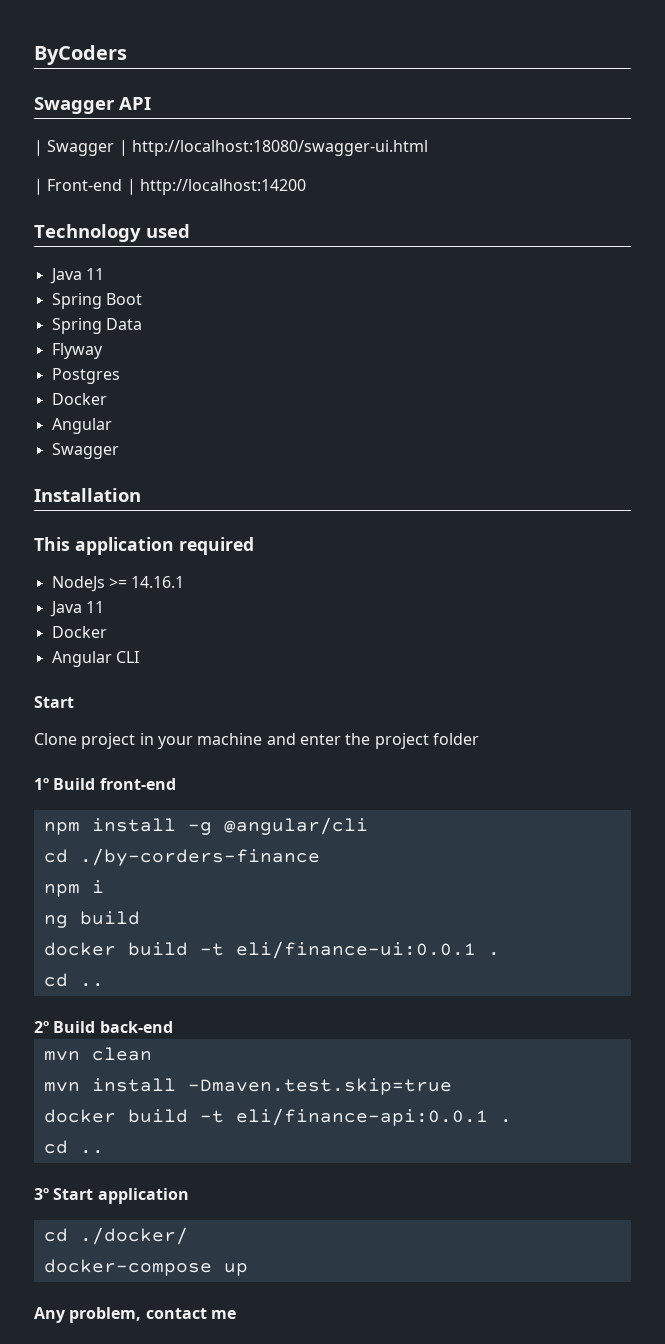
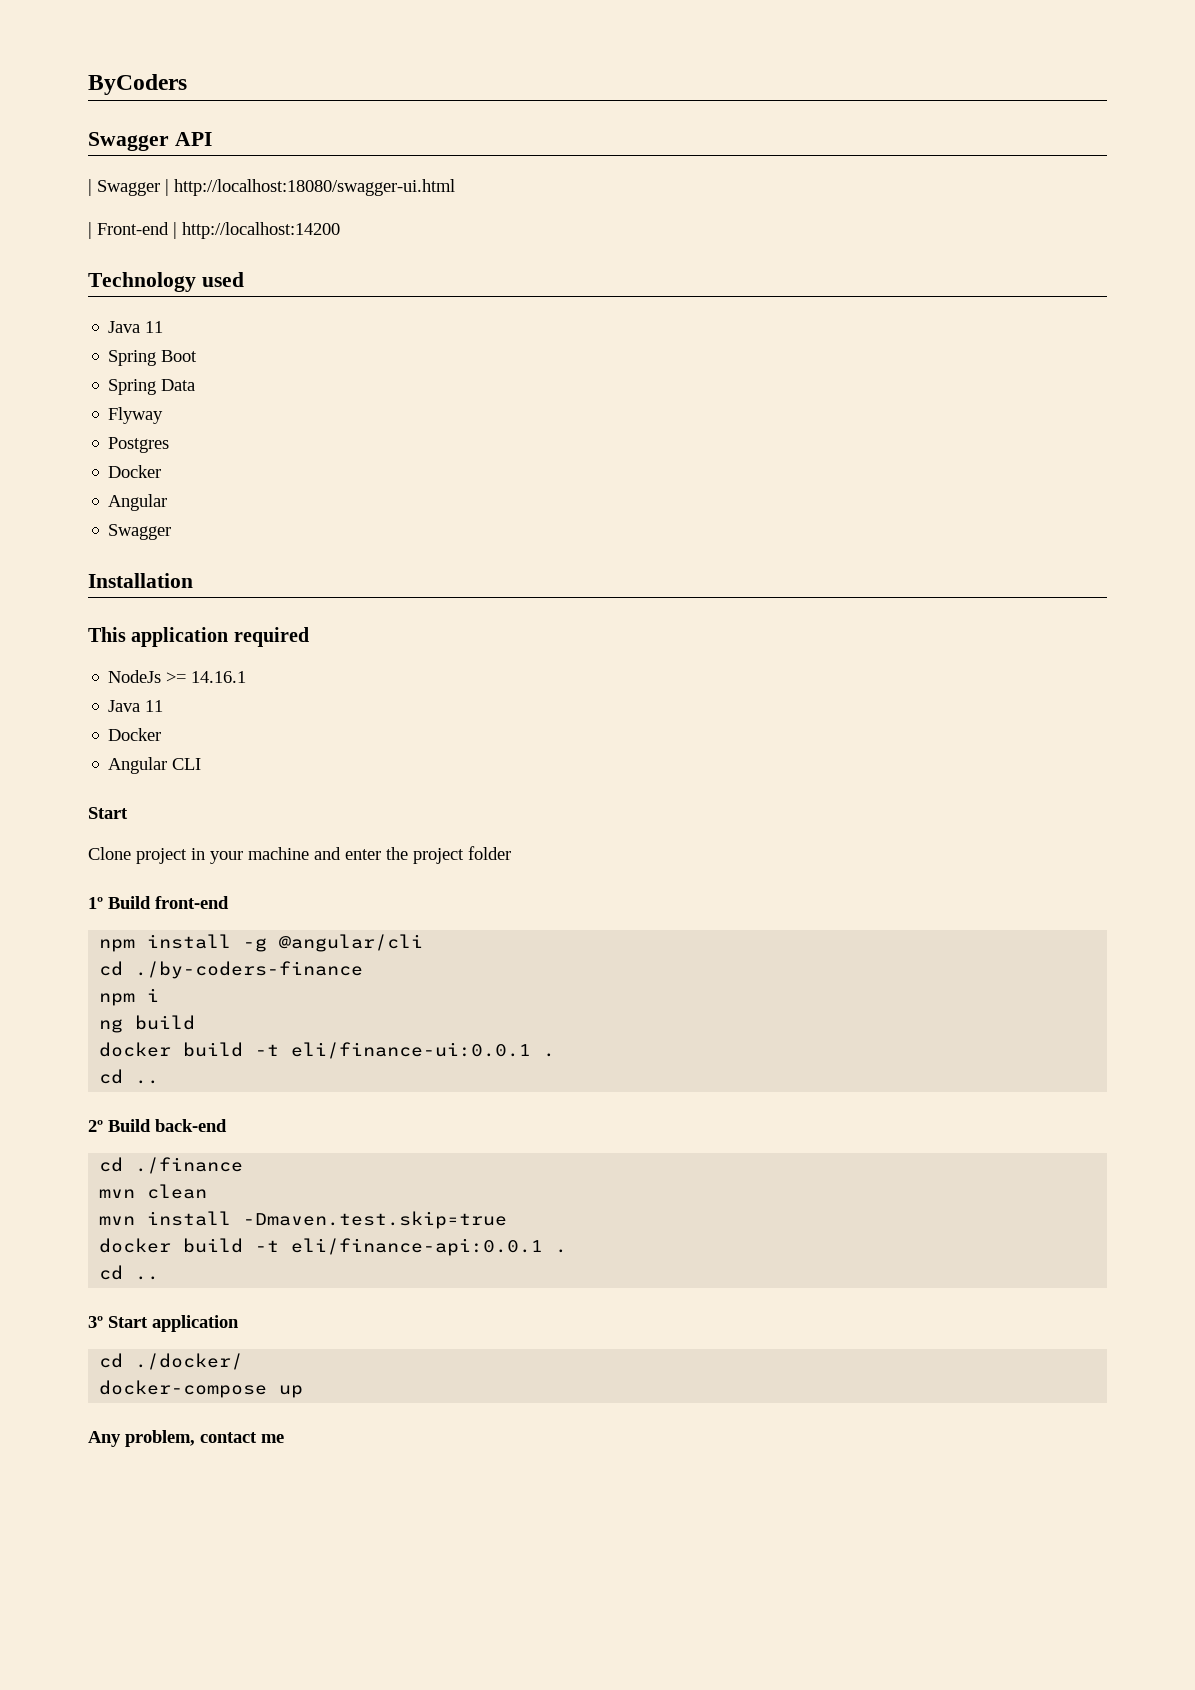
- cd ./by-corders-finance
+ cd ./by-coders-finance
+ cd ./finance

